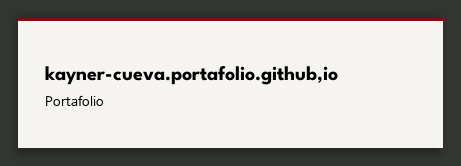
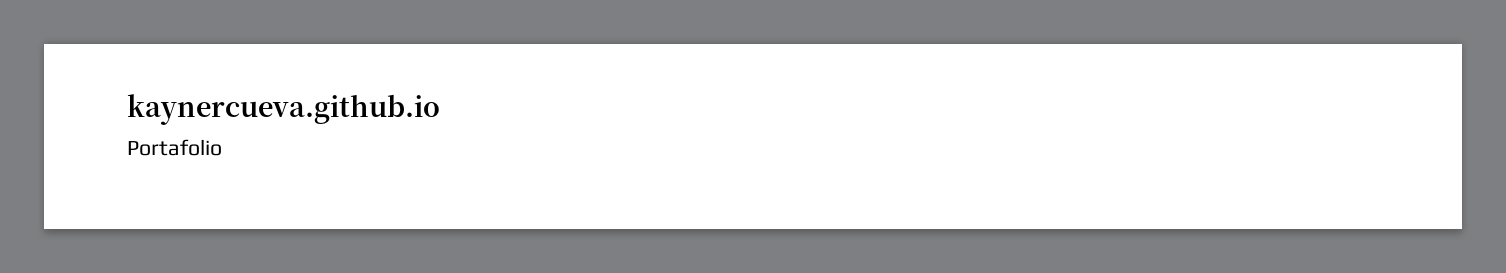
- kayner-cueva.portafolio.github,io
+ kaynercueva.github.io

